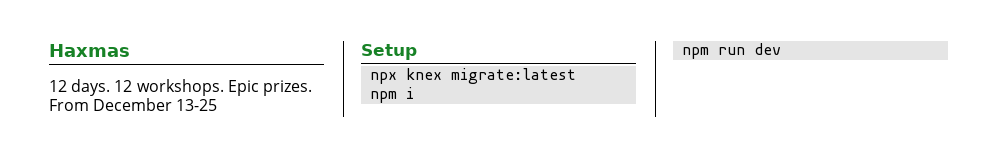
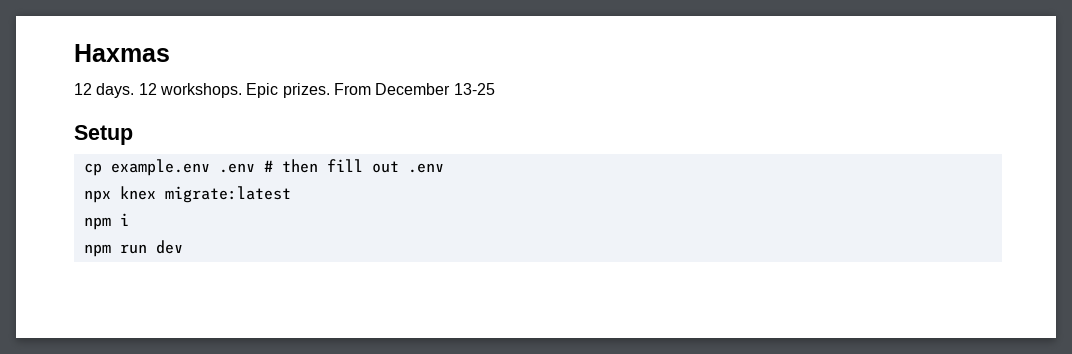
+ cp example.env .env # then fill out .env

